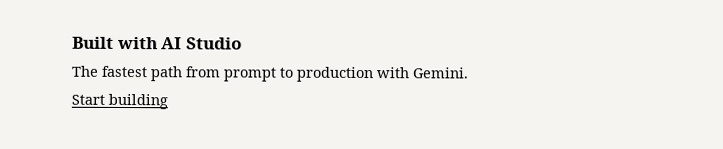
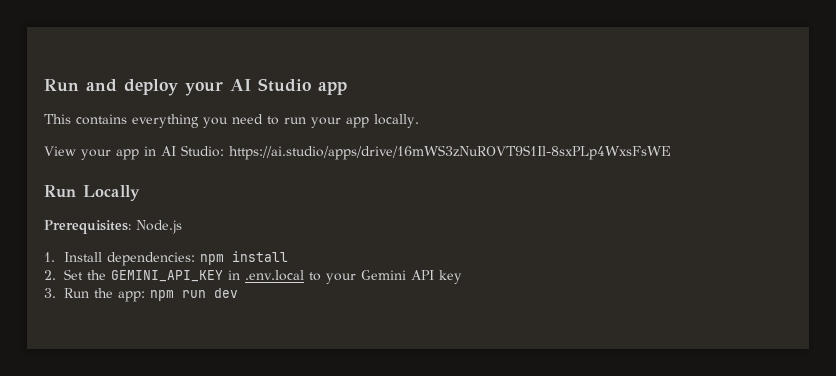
- Built with AI Studio
- The fastest path from prompt to production with Gemini.
- Start building
+ Run and deploy your AI Studio app
+ This contains everything you need to run your app locally.
+ View your app in AI Studio: https://ai.studio/apps/drive/16mWS3zNuROVT9S1Il-8sxPLp4WxsFsWE
+ Run Locally
+ Prerequisites: Node.js
+ 1. Install dependencies: npm install
+ 2. Set the GEMINI_API_KEY in .env.local to your Gemini API key
+ 3. Run the app: npm run dev

